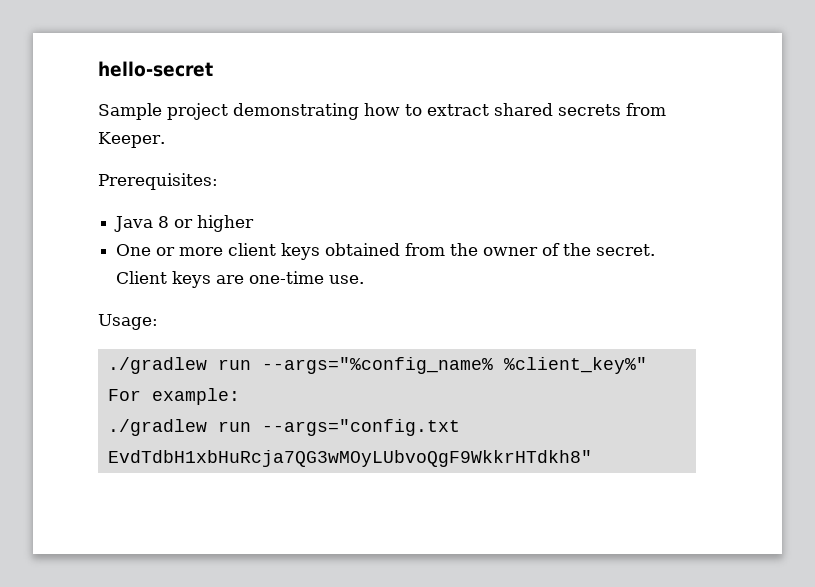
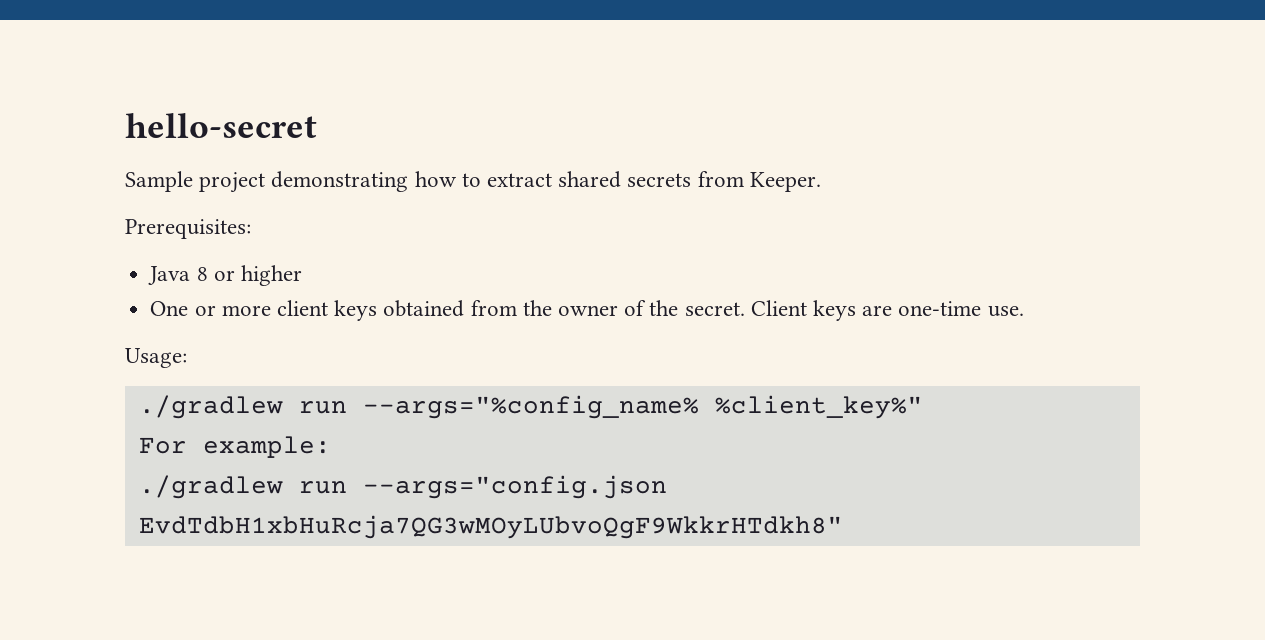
- ./gradlew run --args="config.txt EvdTdbH1xbHuRcja7QG3wMOyLUbvoQgF9WkkrHTdkh8"
+ ./gradlew run --args="config.json EvdTdbH1xbHuRcja7QG3wMOyLUbvoQgF9WkkrHTdkh8"

